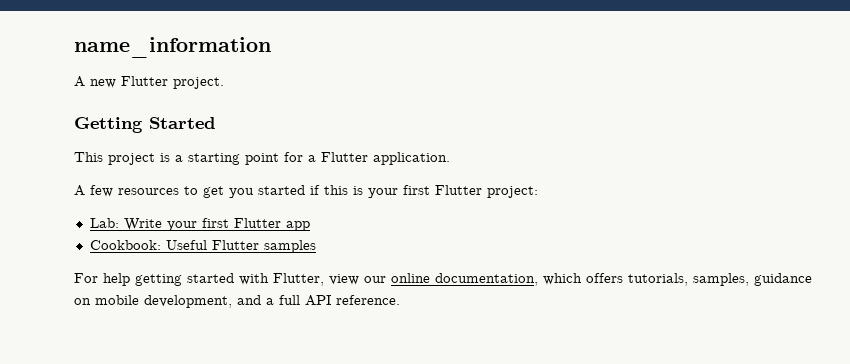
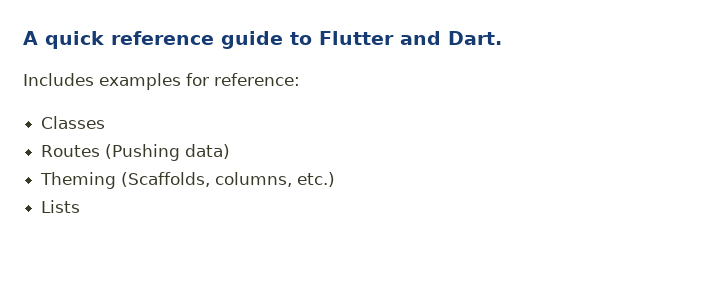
- name_information
- A new Flutter project.
- Getting Started
- This project is a starting point for a Flutter application.
- A few resources to get you started if this is your first Flutter project:
- Lab: Write your first Flutter app
- Cookbook: Useful Flutter samples
- For help getting started with Flutter, view our online documentation, which offers tutorials, samples, guidance on mobile development, and a full API reference.
+ A quick reference guide to Flutter and Dart.
+ Includes examples for reference:
+ Classes
+ Routes (Pushing data)
+ Theming (Scaffolds, columns, etc.)
+ Lists

